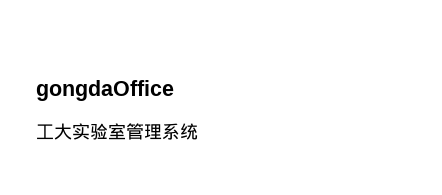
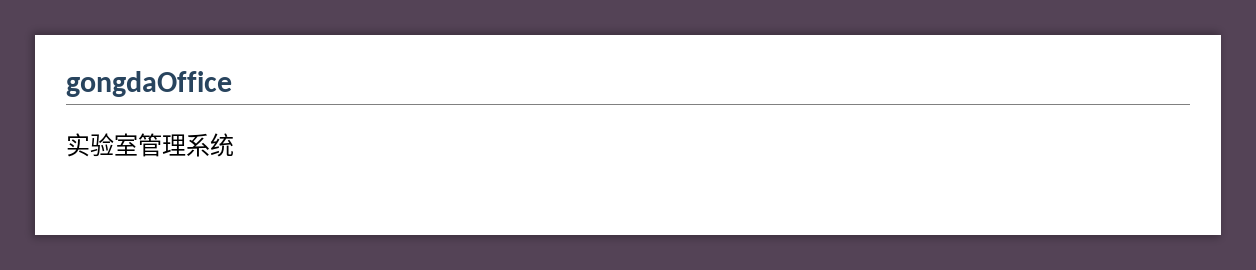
- 工大实验室管理系统
+ 实验室管理系统

